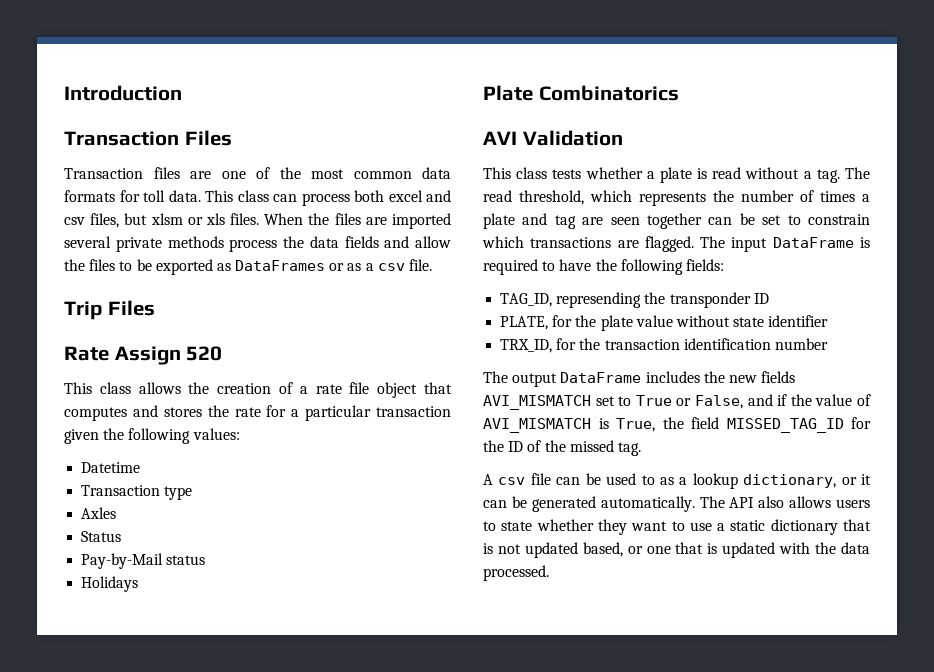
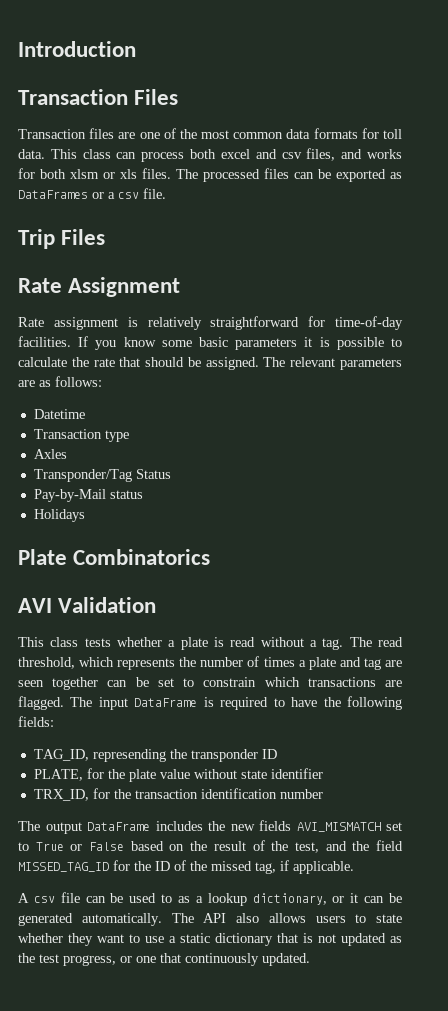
- This class can process both excel and csv files, but xlsm or xls files. When the files are imported several private methods process the data fields and allow the files to be exported as DataFrames or as a csv file.
+ This class can process both excel and csv files, and works for both xlsm or xls files. The processed files can be exported as DataFrames or a csv file.
- Rate Assign 520
- This class allows the creation of a rate file object that computes and stores the rate for a particular transaction given the following values:
+ Rate Assignment
+ Rate assignment is relatively straightforward for time-of-day facilities. If you know some basic parameters it is possible to calculate the rate that should be assigned. The relevant parameters are as follows:
- Status
+ Transponder/Tag Status
- The output DataFrame includes the new fields AVI_MISMATCH set to True or False, and if the value of AVI_MISMATCH is True, the field MISSED_TAG_ID for the ID of the missed tag.
+ The output DataFrame includes the new fields AVI_MISMATCH set to True or False based on the result of the test, and the field MISSED_TAG_ID for the ID of the missed tag, if applicable.
- The API also allows users to state whether they want to use a static dictionary that is not updated based, or one that is updated with the data processed.
+ The API also allows users to state whether they want to use a static dictionary that is not updated as the test progress, or one that continuously updated.

